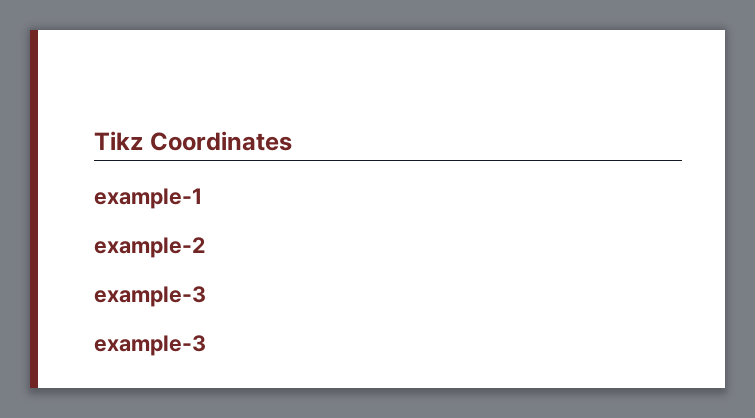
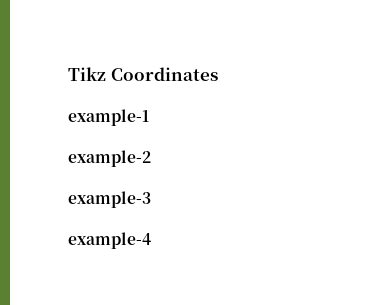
  example-2
  example-3
- example-3
+ example-4

